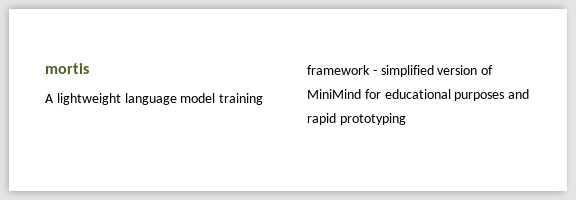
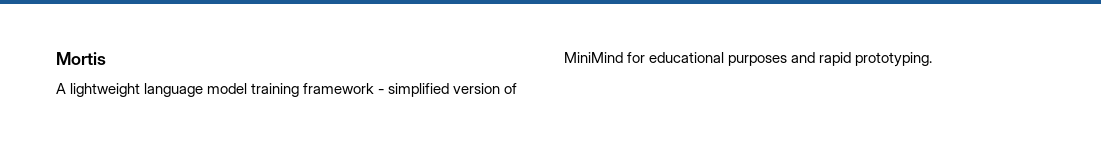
- mortis
+ Mortis
- A lightweight language model training framework - simplified version of MiniMind for educational purposes and rapid prototyping
+ A lightweight language model training framework - simplified version of MiniMind for educational purposes and rapid prototyping.

